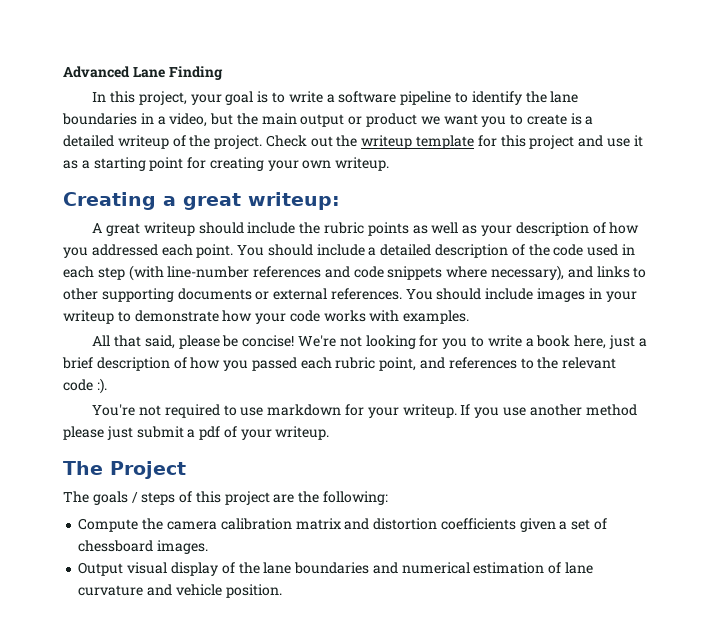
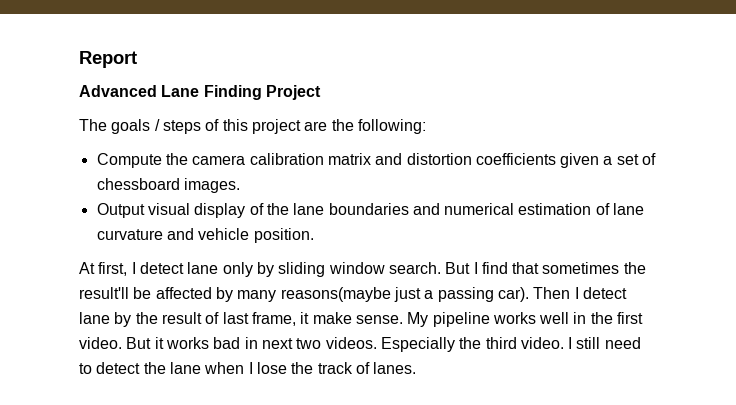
+ Report
- Advanced Lane Finding
- In this project, your goal is to write a software pipeline to identify the lane boundaries in a video, but the main output or product we want you to create is a detailed writeup of the project. Check out the writeup template for this project and use it as a starting point for creating your own writeup.
- Creating a great writeup:
- A great writeup should include the rubric points as well as your description of how you addressed each point. You should include a detailed description of the code used in each step (with line-number references and code snippets where necessary), and links to other supporting documents or external references. You should include images in your writeup to demonstrate how your code works with examples.
- All that said, please be concise! We're not looking for you to write a book here, just a brief description of how you passed each rubric point, and references to the relevant code :).
- You're not required to use markdown for your writeup. If you use another method please just submit a pdf of your writeup.
- The Project
+ Advanced Lane Finding Project
+ At first, I detect lane only by sliding window search. But I find that sometimes the result'll be affected by many reasons(maybe just a passing car). Then I detect lane by the result of last frame, it make sense. My pipeline works well in the first video. But it works bad in next two videos. Especially the third video. I still need to detect the lane when I lose the track of lanes.

